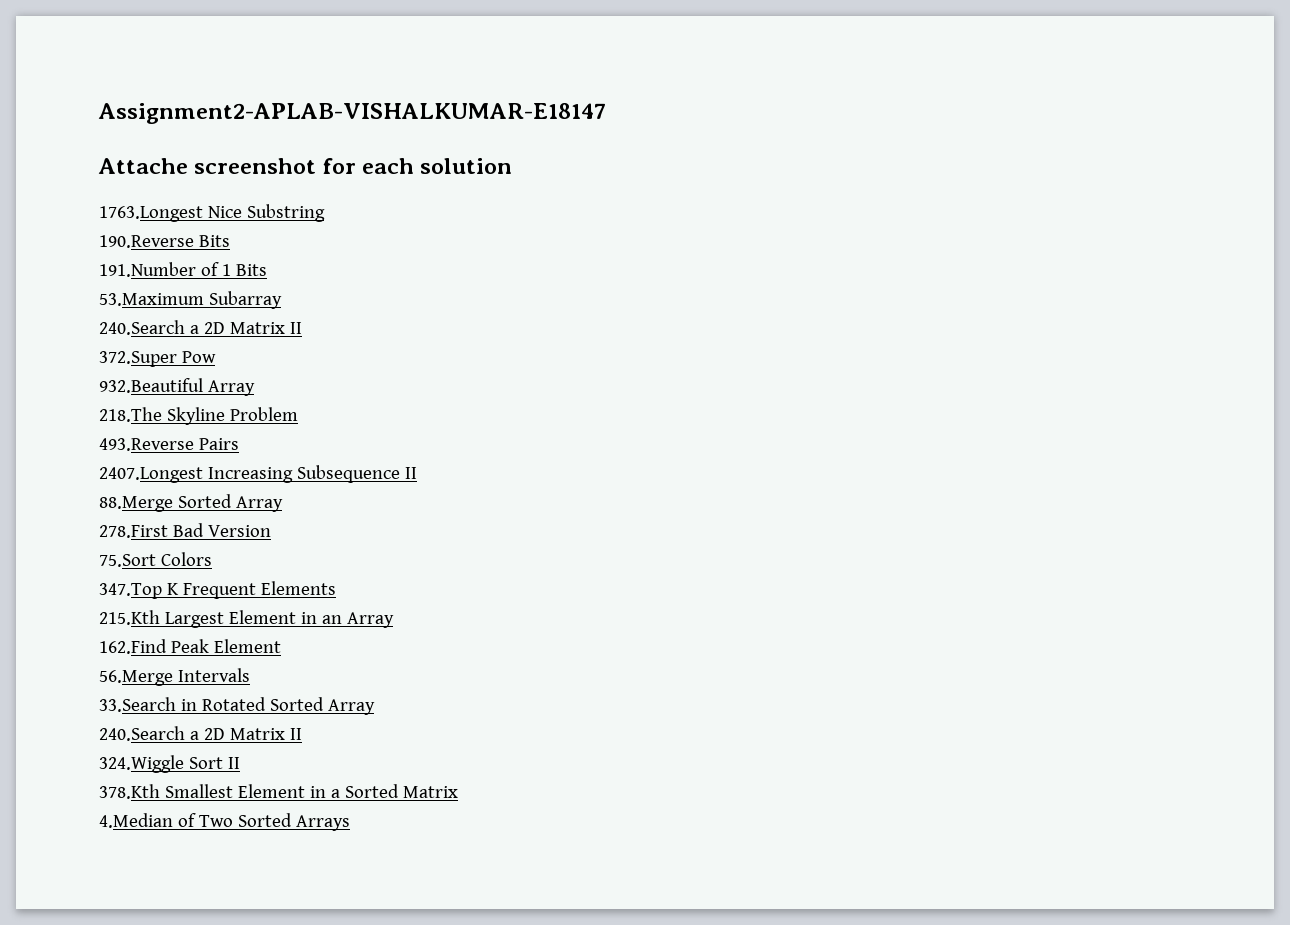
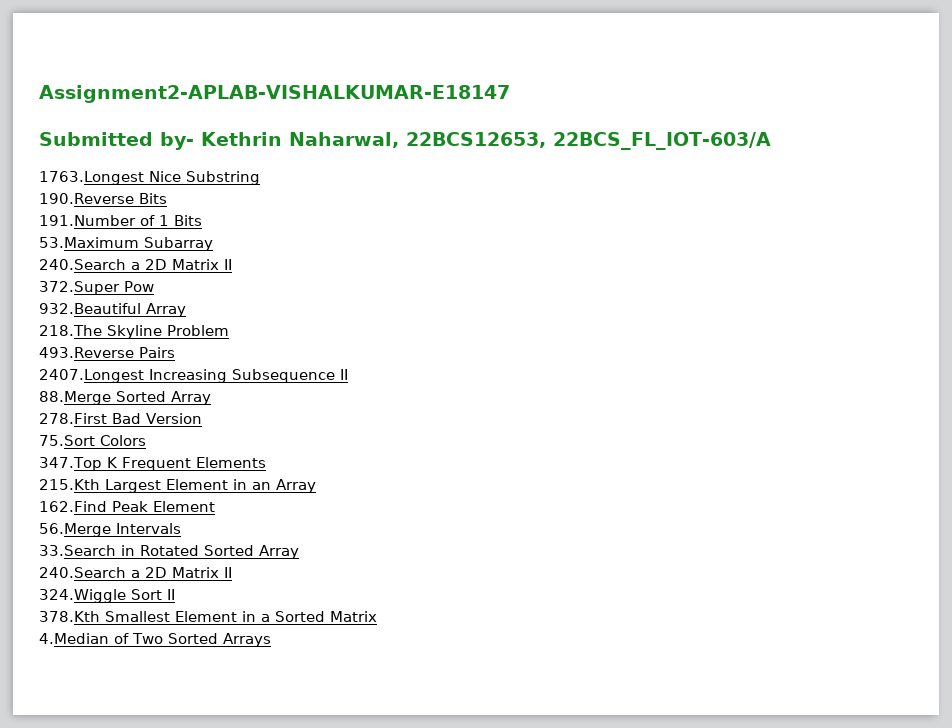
- Attache screenshot for each solution
+ Submitted by- Kethrin Naharwal, 22BCS12653, 22BCS_FL_IOT-603/A

